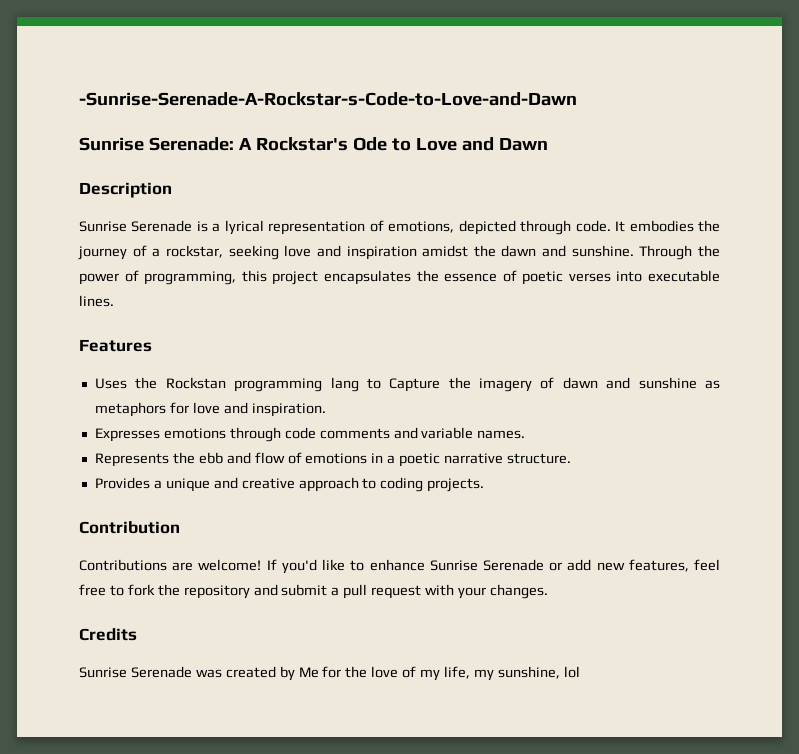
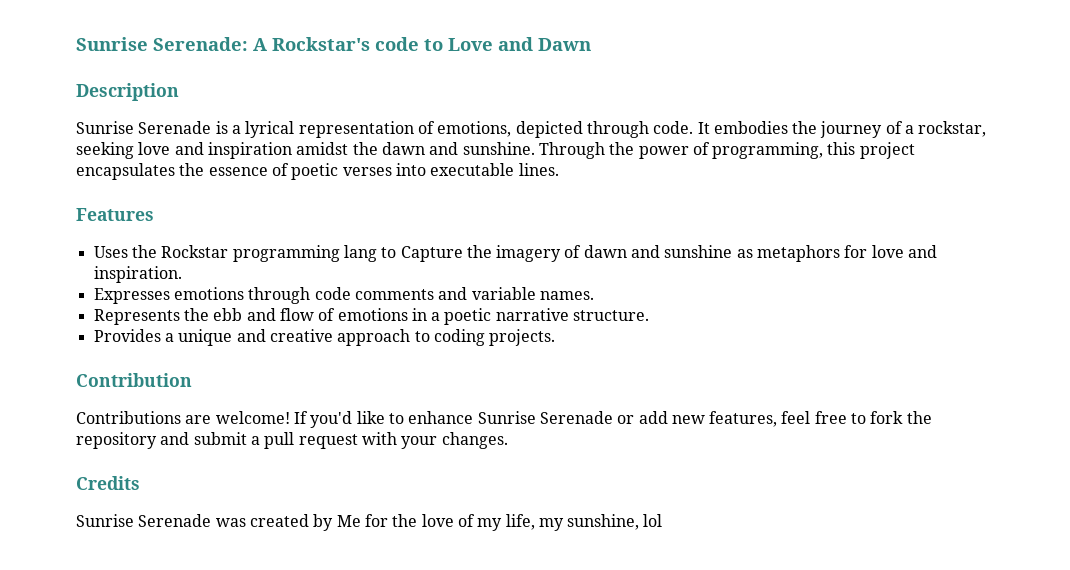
- -Sunrise-Serenade-A-Rockstar-s-Code-to-Love-and-Dawn
- Sunrise Serenade: A Rockstar's Ode to Love and Dawn
+ Sunrise Serenade: A Rockstar's code to Love and Dawn
- Uses the Rockstan programming lang to Capture the imagery of dawn and sunshine as metaphors for love and inspiration.
+ Uses the Rockstar programming lang to Capture the imagery of dawn and sunshine as metaphors for love and inspiration.

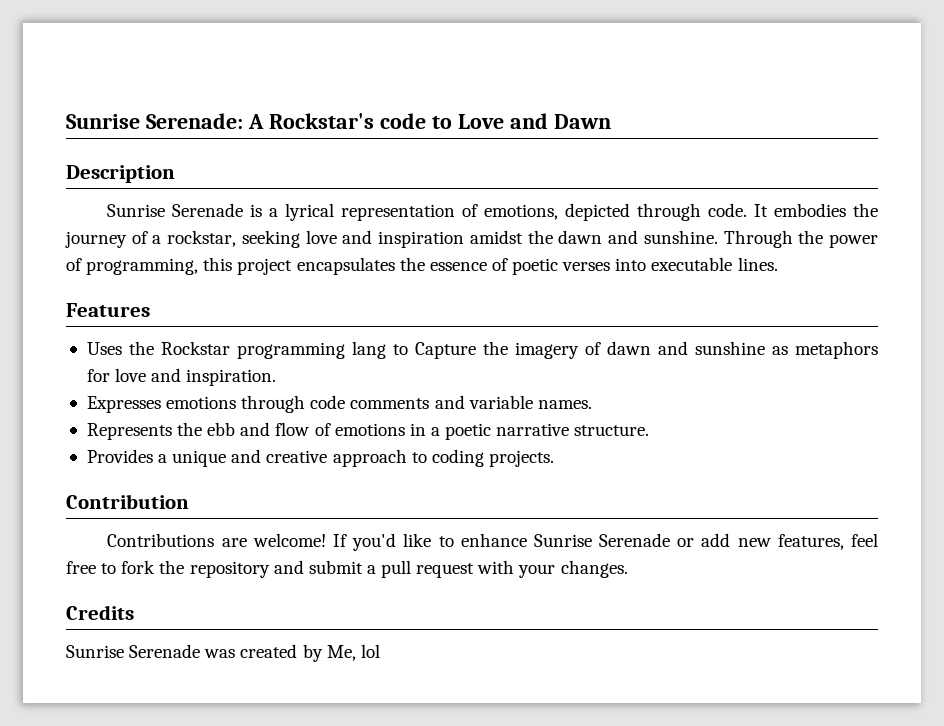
- Sunrise Serenade was created by Me for the love of my life, my sunshine, lol
+ Sunrise Serenade was created by Me, lol

